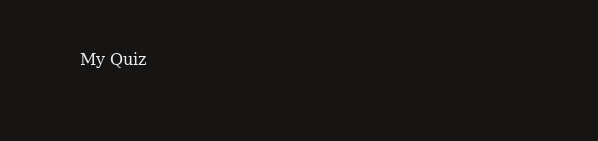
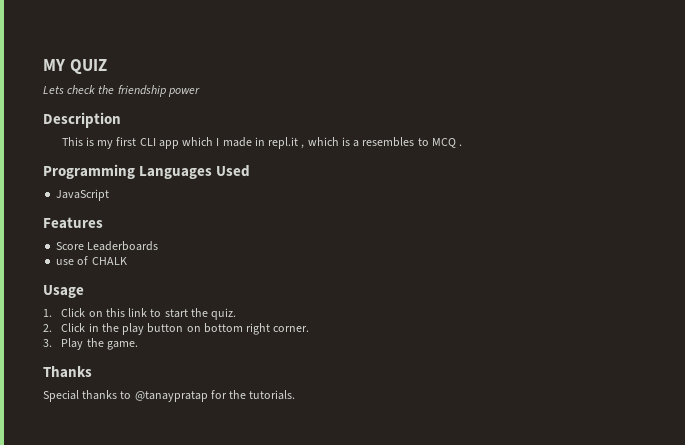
- My Quiz
+ MY QUIZ
+ Lets check the friendship power
+ Description
+ This is my first CLI app which I made in repl.it , which is a resembles to MCQ .
+ Programming Languages Used
+ JavaScript
+ Features
+ Score Leaderboards
+ use of CHALK
+ Usage
+ 1. Click on this link to start the quiz.
+ 2. Click in the play button on bottom right corner.
+ 3. Play the game.
+ Thanks
+ Special thanks to @tanaypratap for the tutorials.

